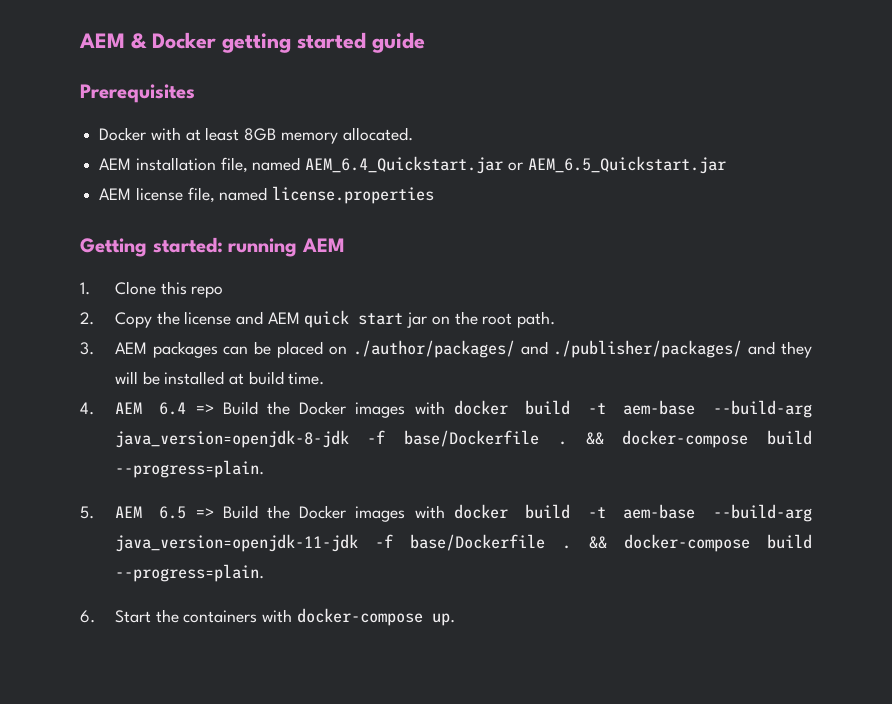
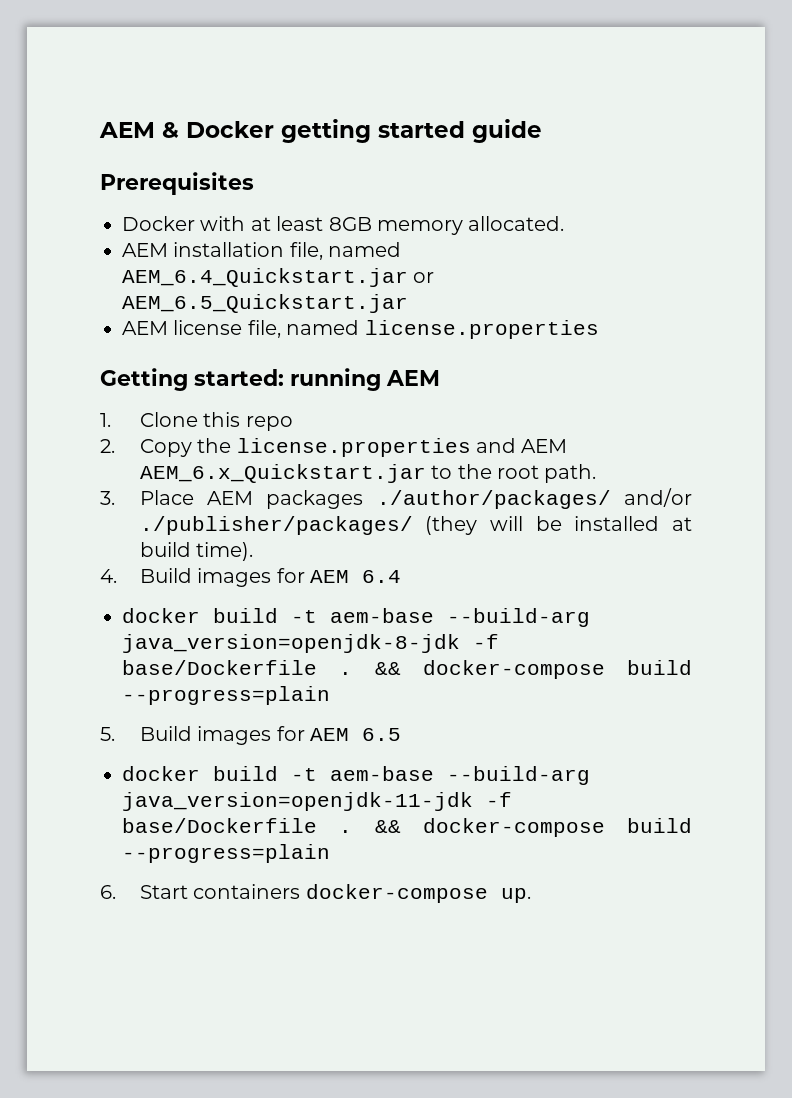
- 2. Copy the license and AEM quick start jar on the root path.
+ 2. Copy the license.properties and AEM AEM_6.x_Quickstart.jar to the root path.
- 3. AEM packages can be placed on ./author/packages/ and ./publisher/packages/ and they will be installed at build time.
+ 3. Place AEM packages ./author/packages/ and/or ./publisher/packages/ (they will be installed at build time).
- 4. AEM 6.4 => Build the Docker images with docker build -t aem-base --build-arg java_version=openjdk-8-jdk -f base/Dockerfile . && docker-compose build --progress=plain.
+ 4. Build images for AEM 6.4
+ docker build -t aem-base --build-arg java_version=openjdk-8-jdk -f base/Dockerfile . && docker-compose build --progress=plain
- 5. AEM 6.5 => Build the Docker images with docker build -t aem-base --build-arg java_version=openjdk-11-jdk -f base/Dockerfile . && docker-compose build --progress=plain.
+ 5. Build images for AEM 6.5
+ docker build -t aem-base --build-arg java_version=openjdk-11-jdk -f base/Dockerfile . && docker-compose build --progress=plain
- 6. Start the containers with docker-compose up.
+ 6. Start containers docker-compose up.

